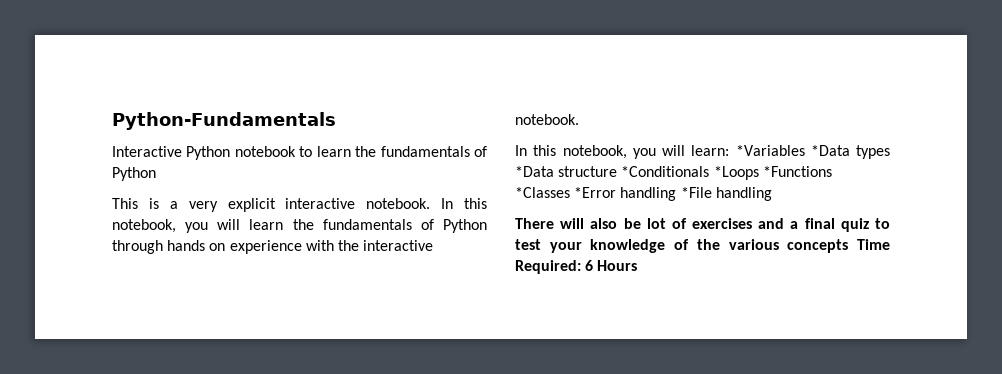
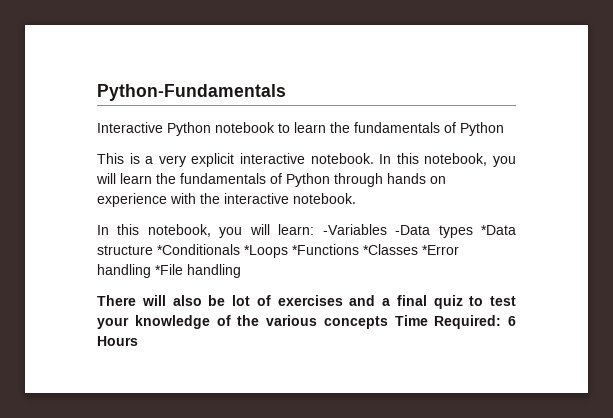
- In this notebook, you will learn: *Variables *Data types *Data structure *Conditionals *Loops *Functions *Classes *Error handling *File handling
+ In this notebook, you will learn: -Variables -Data types *Data structure *Conditionals *Loops *Functions *Classes *Error handling *File handling

